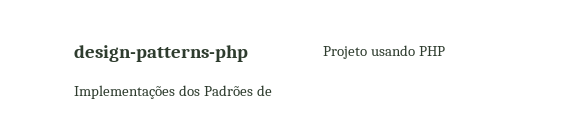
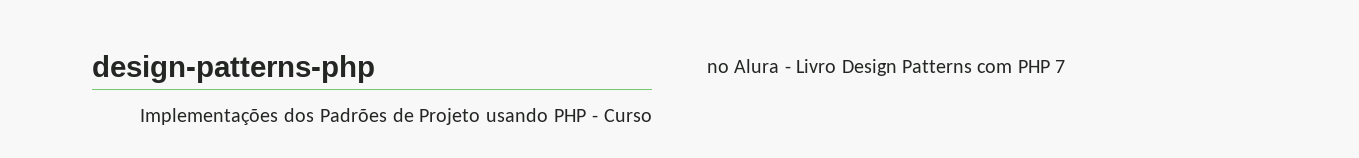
- Implementações dos Padrões de Projeto usando PHP
+ Implementações dos Padrões de Projeto usando PHP - Curso no Alura - Livro Design Patterns com PHP 7

